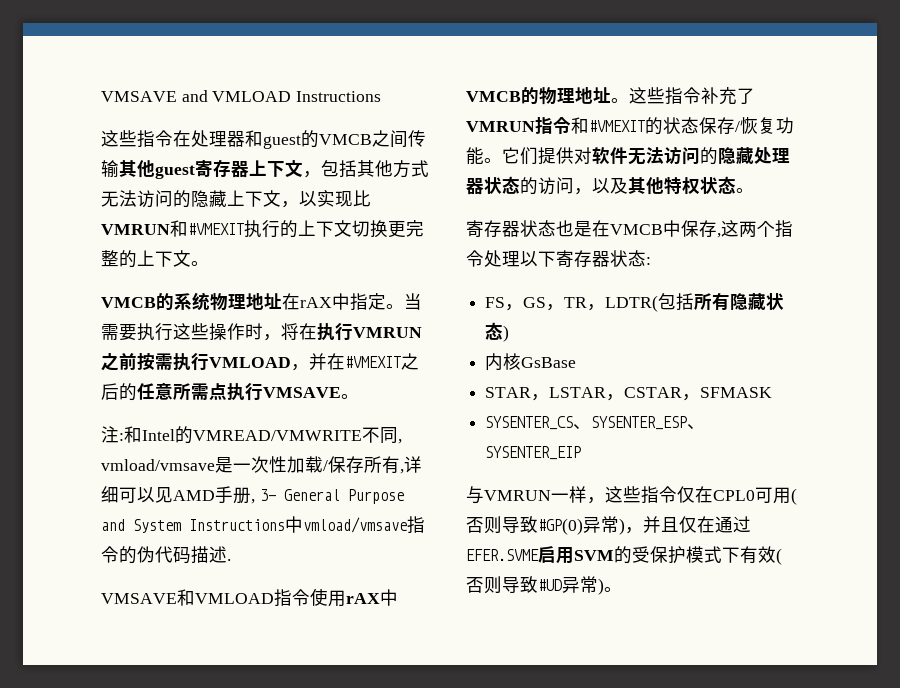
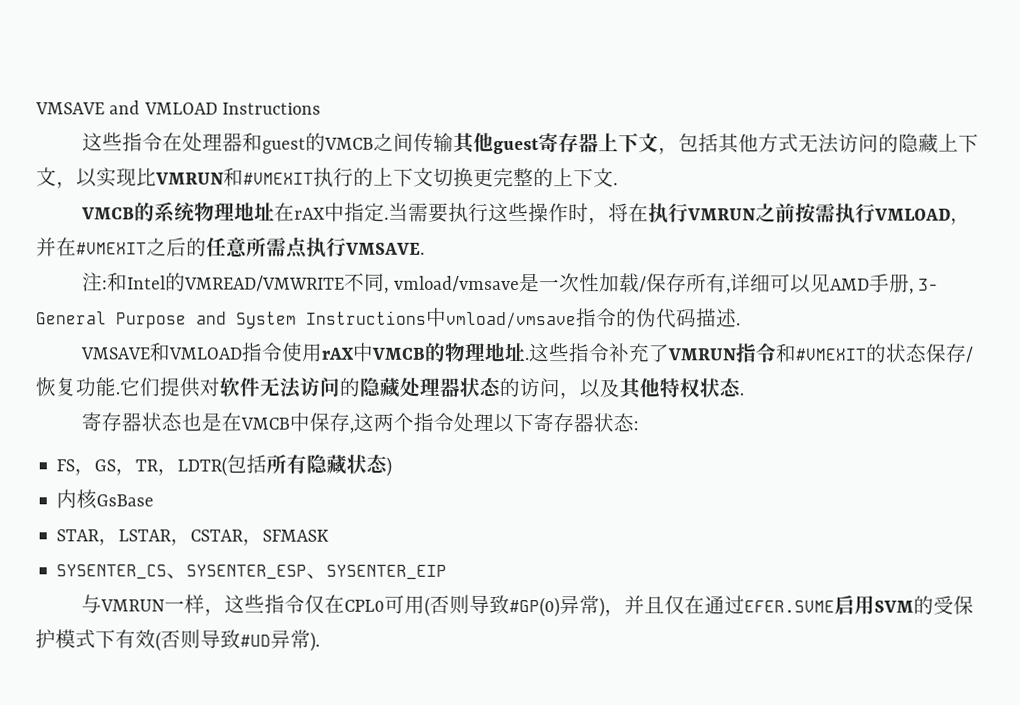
- 这些指令在处理器和guest的VMCB之间传输其他guest寄存器上下文，包括其他方式无法访问的隐藏上下文，以实现比VMRUN和#VMEXIT执行的上下文切换更完整的上下文。
+ 这些指令在处理器和guest的VMCB之间传输其他guest寄存器上下文，包括其他方式无法访问的隐藏上下文，以实现比VMRUN和#VMEXIT执行的上下文切换更完整的上下文.
- VMCB的系统物理地址在rAX中指定。
+ VMCB的系统物理地址在rAX中指定.
- 当需要执行这些操作时，将在执行VMRUN之前按需执行VMLOAD，并在#VMEXIT之后的任意所需点执行VMSAVE。
+ 当需要执行这些操作时，将在执行VMRUN之前按需执行VMLOAD，并在#VMEXIT之后的任意所需点执行VMSAVE.
- VMSAVE和VMLOAD指令使用rAX中VMCB的物理地址。
+ VMSAVE和VMLOAD指令使用rAX中VMCB的物理地址.
- 这些指令补充了VMRUN指令和#VMEXIT的状态保存/恢复功能。
+ 这些指令补充了VMRUN指令和#VMEXIT的状态保存/恢复功能.
- 它们提供对软件无法访问的隐藏处理器状态的访问，以及其他特权状态。
+ 它们提供对软件无法访问的隐藏处理器状态的访问，以及其他特权状态.
- 与VMRUN一样，这些指令仅在CPL0可用(否则导致#GP(0)异常)，并且仅在通过EFER.SVME启用SVM的受保护模式下有效(否则导致#UD异常)。
+ 与VMRUN一样，这些指令仅在CPL0可用(否则导致#GP(0)异常)，并且仅在通过EFER.SVME启用SVM的受保护模式下有效(否则导致#UD异常).

